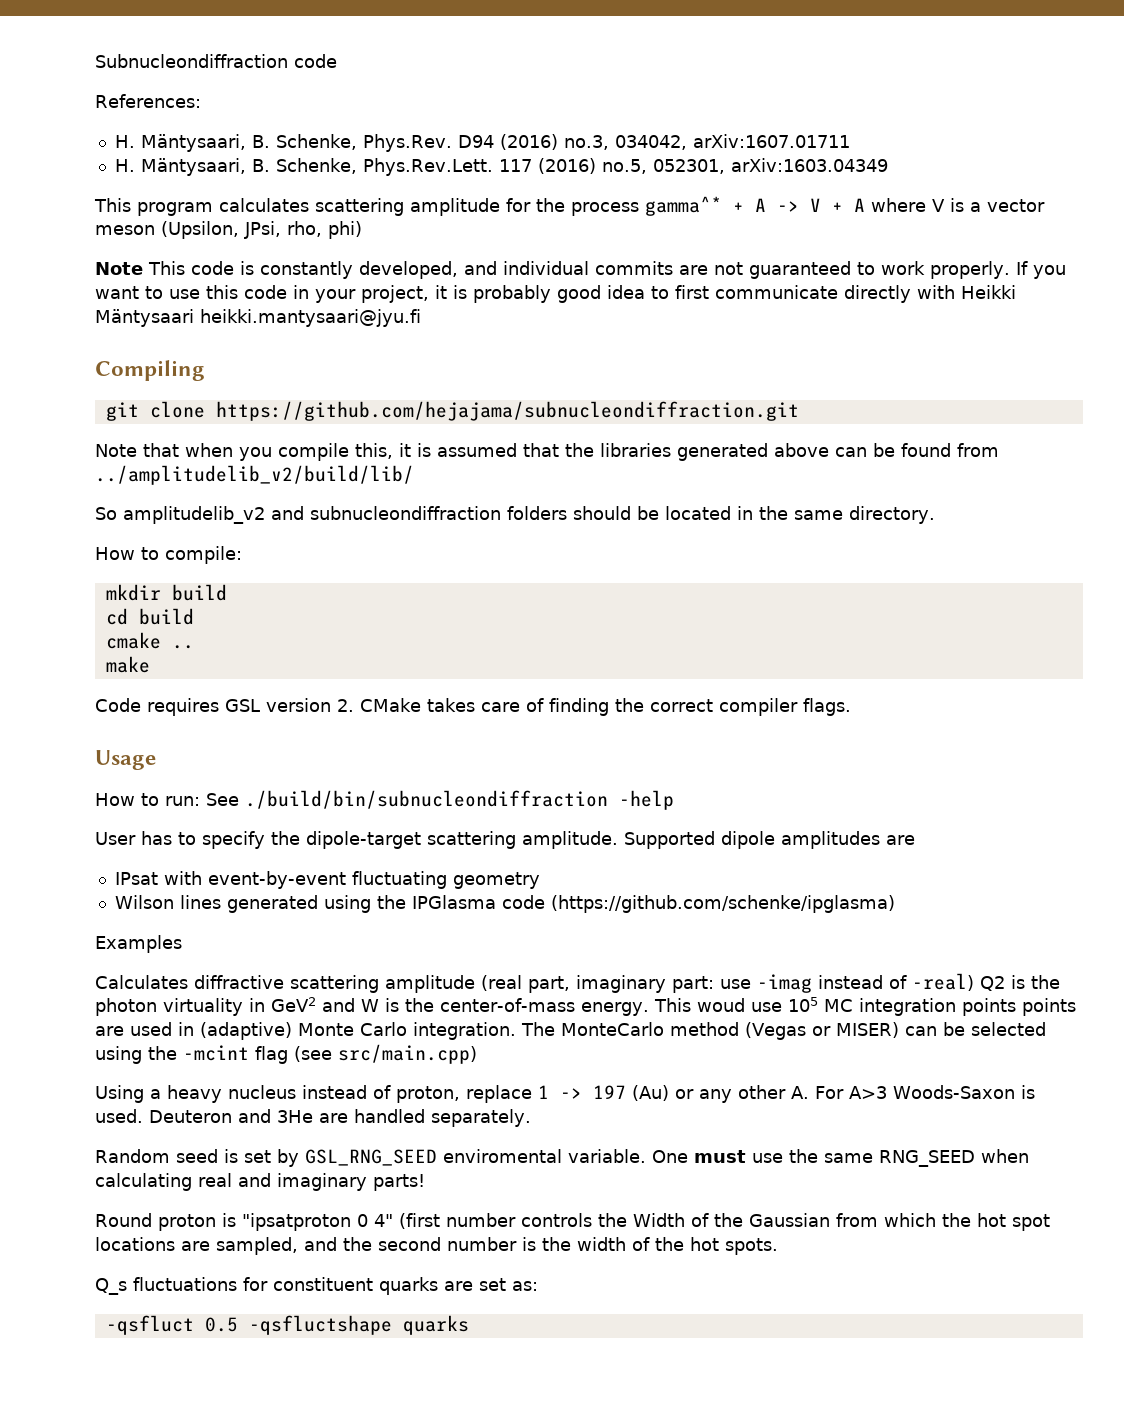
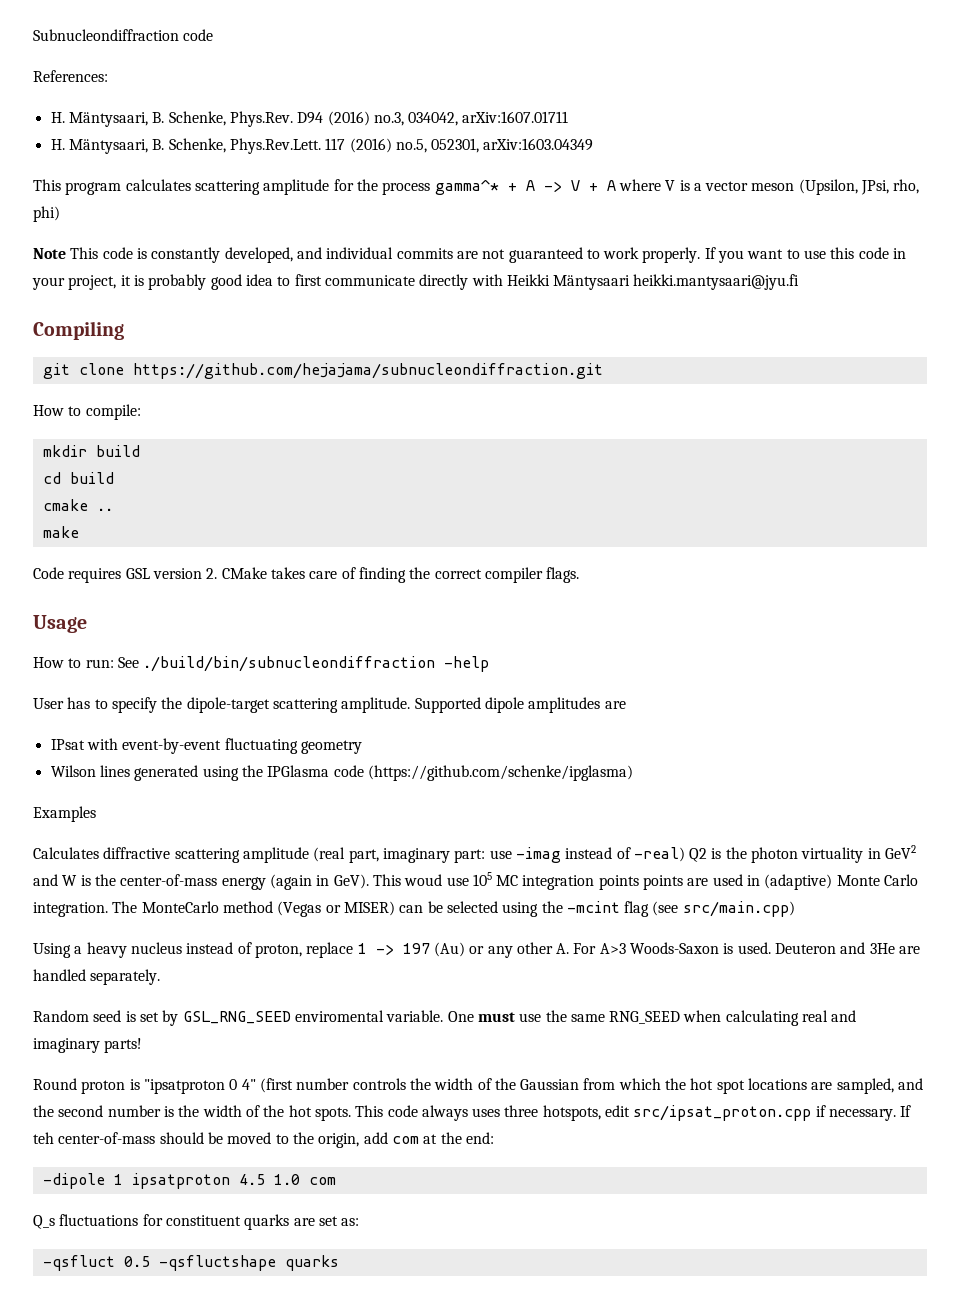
- Note that when you compile this, it is assumed that the libraries generated above can be found from ../amplitudelib_v2/build/lib/
- So amplitudelib_v2 and subnucleondiffraction folders should be located in the same directory.
- Calculates diffractive scattering amplitude (real part, imaginary part: use -imag instead of -real) Q2 is the photon virtuality in GeV2 and W is the center-of-mass energy.
+ Calculates diffractive scattering amplitude (real part, imaginary part: use -imag instead of -real) Q2 is the photon virtuality in GeV2 and W is the center-of-mass energy (again in GeV).
- Round proton is "ipsatproton 0 4" (first number controls the Width of the Gaussian from which the hot spot locations are sampled, and the second number is the width of the hot spots.
+ Round proton is "ipsatproton 0 4" (first number controls the width of the Gaussian from which the hot spot locations are sampled, and the second number is the width of the hot spots. This code always uses three hotspots, edit src/ipsat_proton.cpp if necessary. If teh center-of-mass should be moved to the origin, add com at the end:
+ -dipole 1 ipsatproton 4.5 1.0 com

